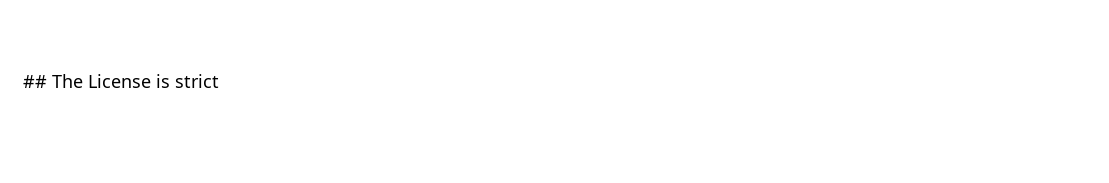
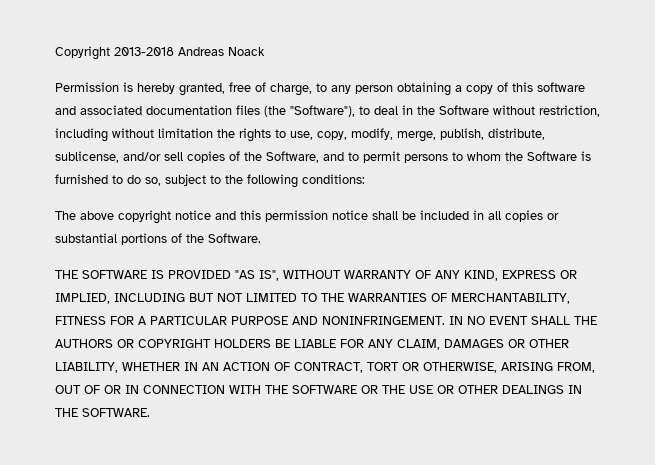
- ## The License is strict
+ Copyright 2013-2018 Andreas Noack
+ Permission is hereby granted, free of charge, to any person obtaining a copy of this software and associated documentation files (the "Software"), to deal in the Software without restriction, including without limitation the rights to use, copy, modify, merge, publish, distribute, sublicense, and/or sell copies of the Software, and to permit persons to whom the Software is furnished to do so, subject to the following conditions:
+ The above copyright notice and this permission notice shall be included in all copies or substantial portions of the Software.
+ THE SOFTWARE IS PROVIDED "AS IS", WITHOUT WARRANTY OF ANY KIND, EXPRESS OR IMPLIED, INCLUDING BUT NOT LIMITED TO THE WARRANTIES OF MERCHANTABILITY, FITNESS FOR A PARTICULAR PURPOSE AND NONINFRINGEMENT. IN NO EVENT SHALL THE AUTHORS OR COPYRIGHT HOLDERS BE LIABLE FOR ANY CLAIM, DAMAGES OR OTHER LIABILITY, WHETHER IN AN ACTION OF CONTRACT, TORT OR OTHERWISE, ARISING FROM, OUT OF OR IN CONNECTION WITH THE SOFTWARE OR THE USE OR OTHER DEALINGS IN THE SOFTWARE.

